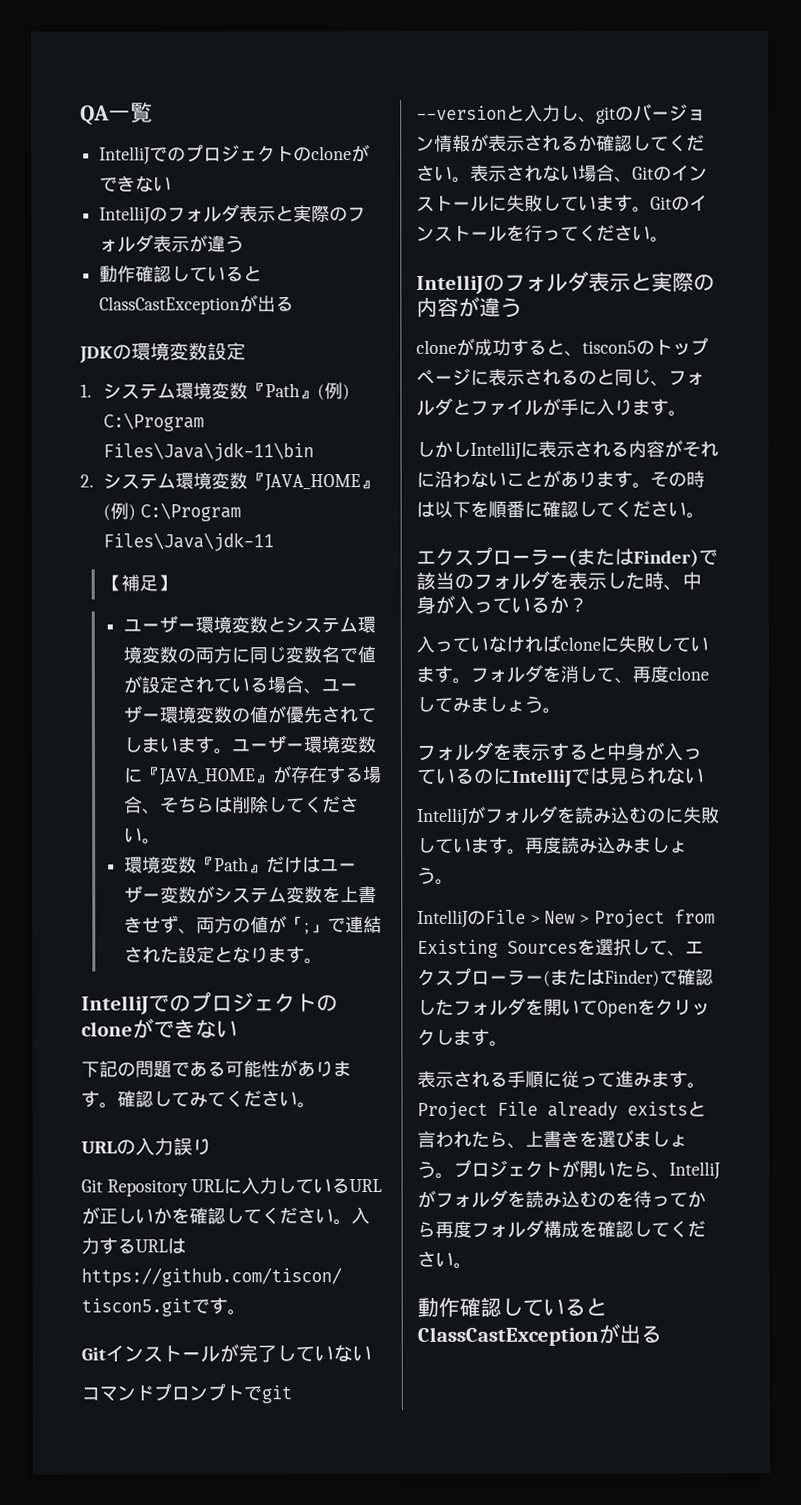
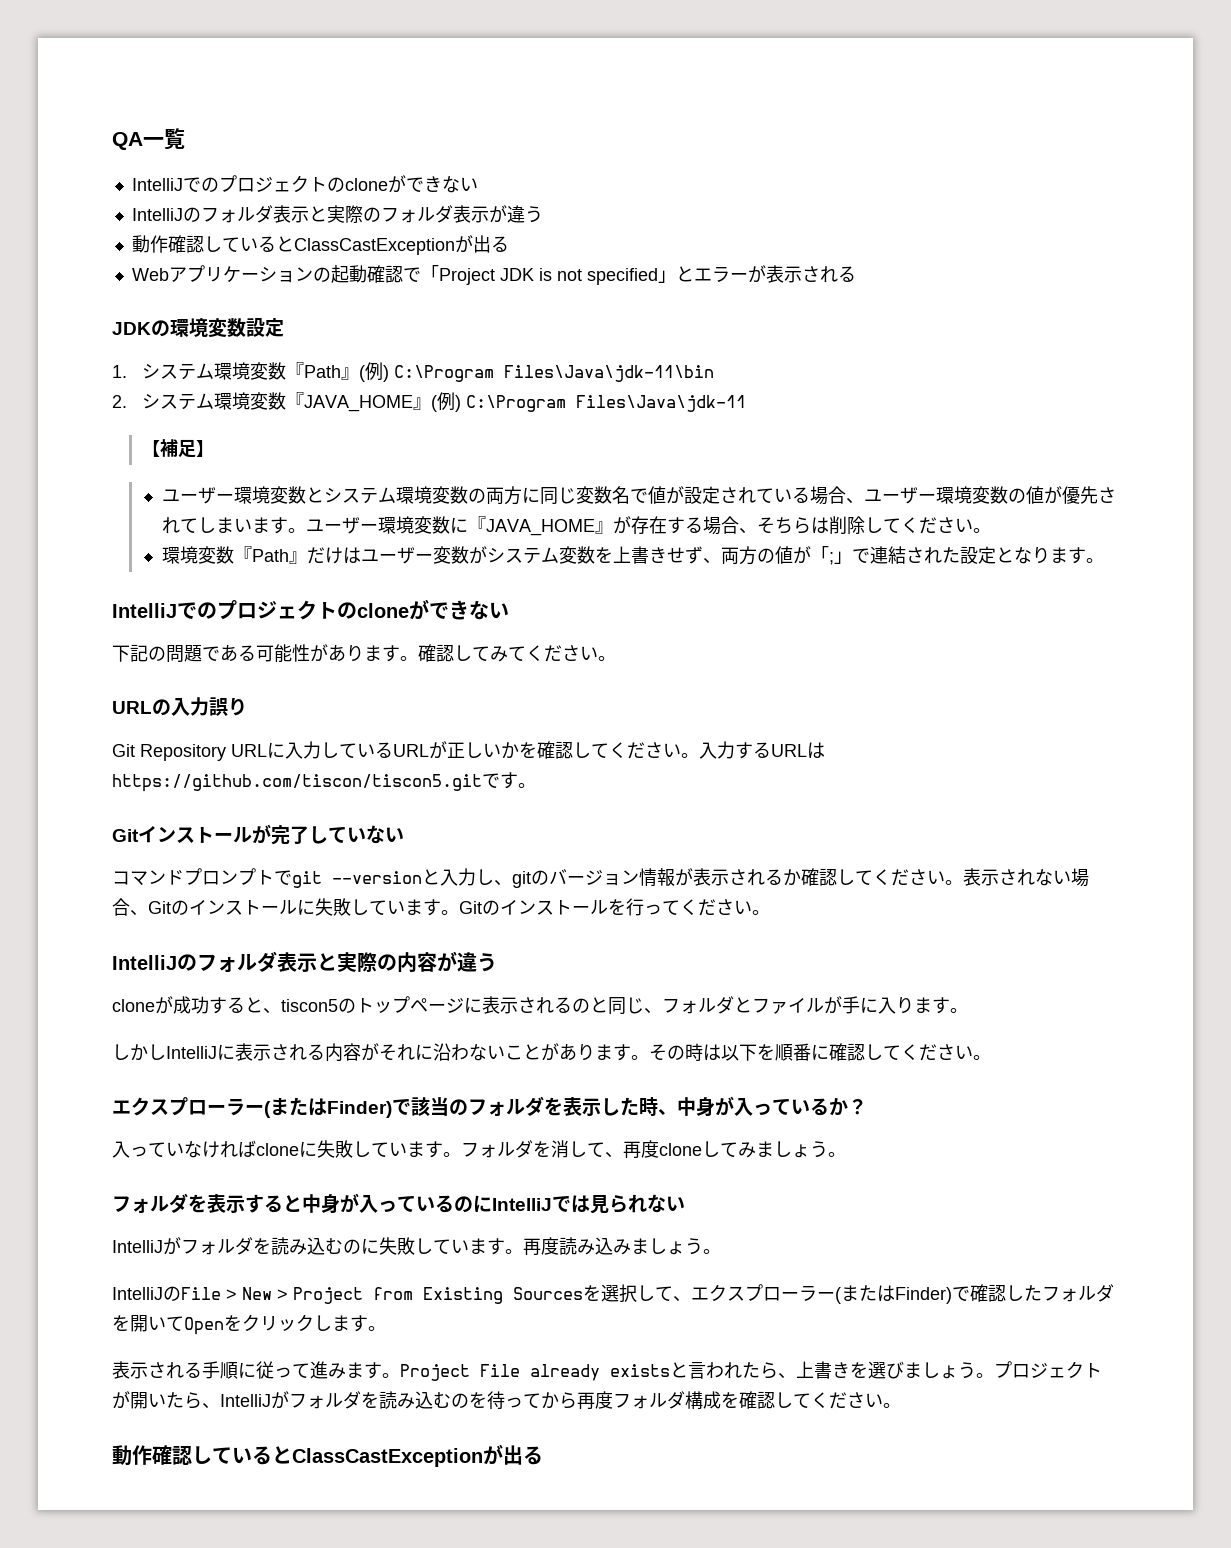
+ Webアプリケーションの起動確認で「Project JDK is not specified」とエラーが表示される

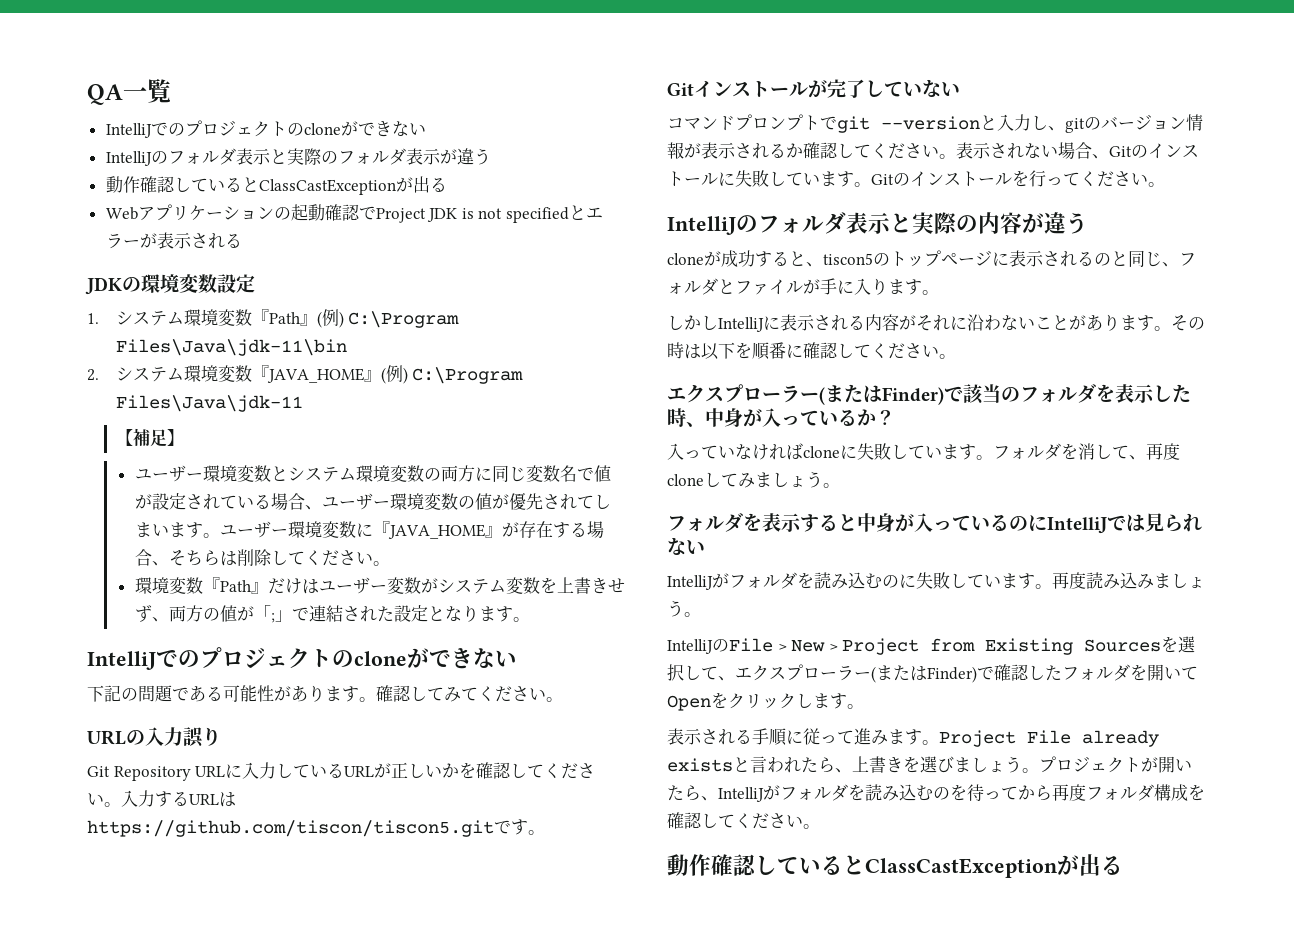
- Webアプリケーションの起動確認で「Project JDK is not specified」とエラーが表示される
+ Webアプリケーションの起動確認でProject JDK is not specifiedとエラーが表示される

